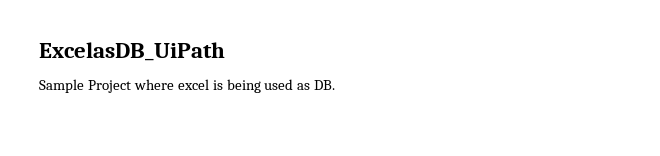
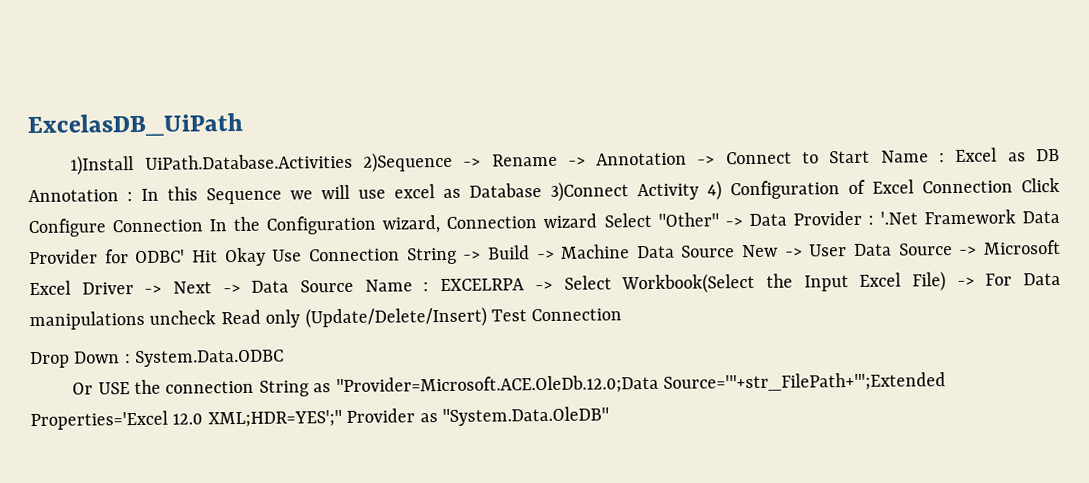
- Sample Project where excel is being used as DB.
+ 1)Install UiPath.Database.Activities 2)Sequence -> Rename -> Annotation -> Connect to Start Name : Excel as DB Annotation : In this Sequence we will use excel as Database 3)Connect Activity 4) Configuration of Excel Connection Click Configure Connection In the Configuration wizard, Connection wizard Select "Other" -> Data Provider : '.Net Framework Data Provider for ODBC' Hit Okay Use Connection String -> Build -> Machine Data Source New -> User Data Source -> Microsoft Excel Driver -> Next -> Data Source Name : EXCELRPA -> Select Workbook(Select the Input Excel File) -> For Data manipulations uncheck Read only (Update/Delete/Insert) Test Connection
+ Drop Down : System.Data.ODBC
+ Or USE the connection String as "Provider=Microsoft.ACE.OleDb.12.0;Data Source='"+str_FilePath+"';Extended Properties='Excel 12.0 XML;HDR=YES';" Provider as "System.Data.OleDB"

